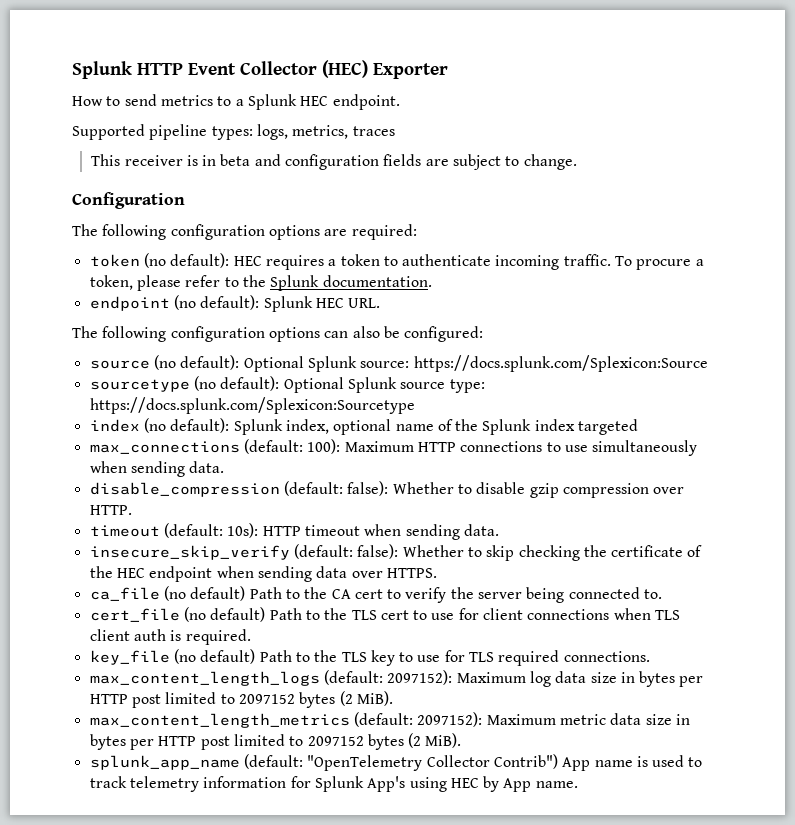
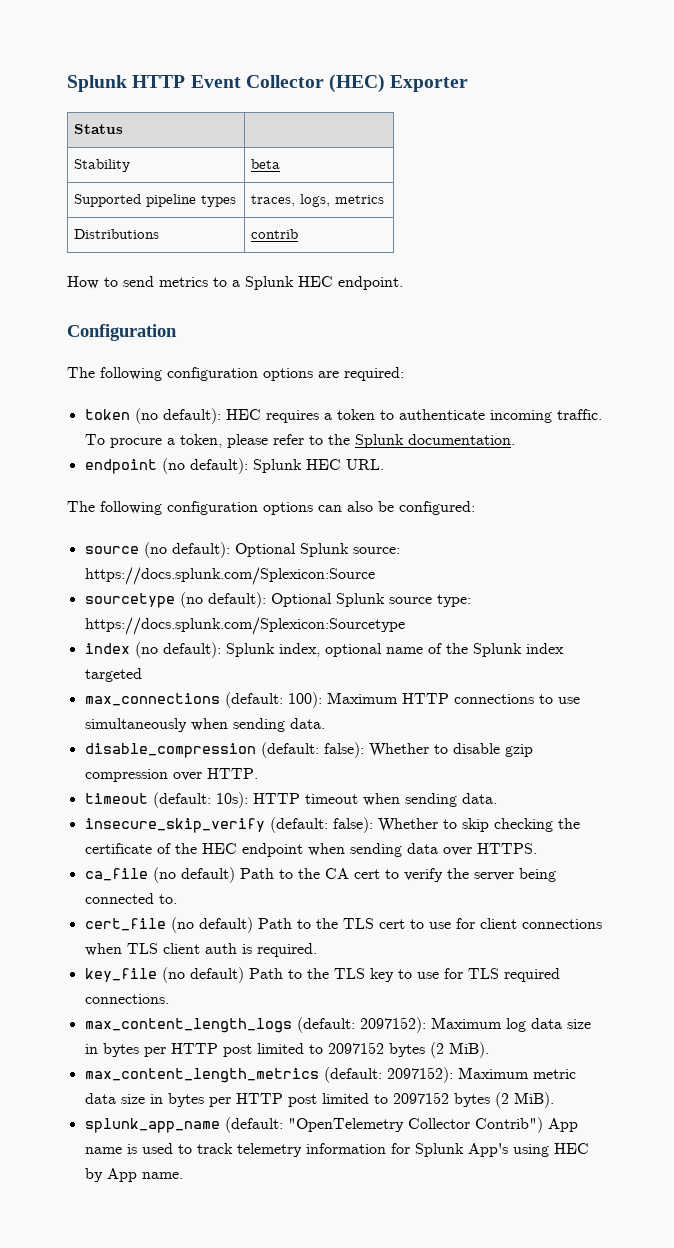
+ Status |
+ Stability | beta
+ Supported pipeline types | traces, logs, metrics
+ Distributions | contrib
- Supported pipeline types: logs, metrics, traces
- This receiver is in beta and configuration fields are subject to change.

